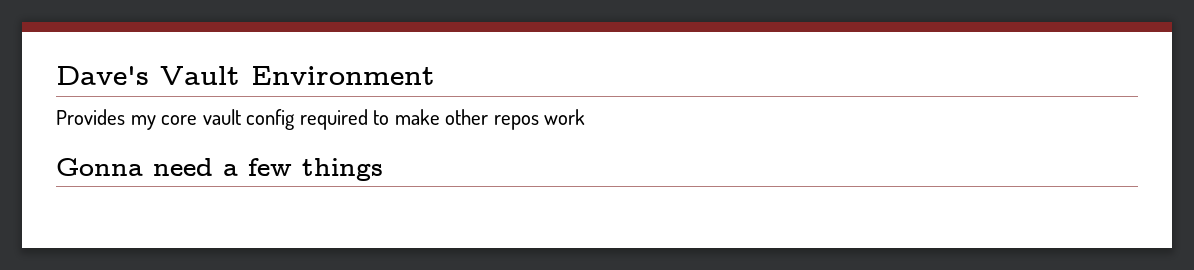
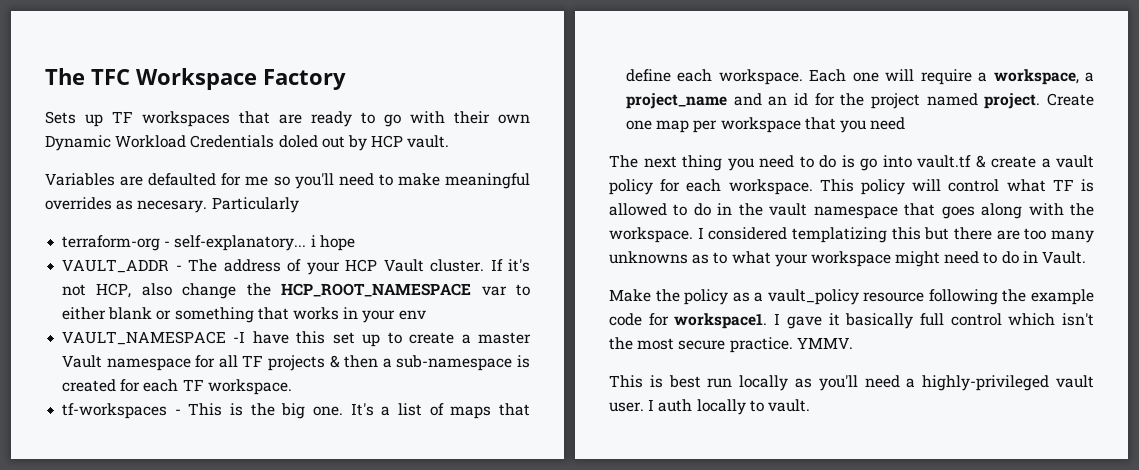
- Dave's Vault Environment
- Provides my core vault config required to make other repos work
- Gonna need a few things
+ The TFC Workspace Factory
+ Sets up TF workspaces that are ready to go with their own Dynamic Workload Credentials doled out by HCP vault.
+ Variables are defaulted for me so you'll need to make meaningful overrides as necesary. Particularly
+ terraform-org - self-explanatory... i hope
+ VAULT_ADDR - The address of your HCP Vault cluster. If it's not HCP, also change the HCP_ROOT_NAMESPACE var to either blank or something that works in your env
+ VAULT_NAMESPACE -I have this set up to create a master Vault namespace for all TF projects & then a sub-namespace is created for each TF workspace.
+ tf-workspaces - This is the big one. It's a list of maps that define each workspace. Each one will require a workspace, a project_name and an id for the project named project. Create one map per workspace that you need
+ The next thing you need to do is go into vault.tf & create a vault policy for each workspace. This policy will control what TF is allowed to do in the vault namespace that goes along with the workspace. I considered templatizing this but there are too many unknowns as to what your workspace might need to do in Vault.
+ Make the policy as a vault_policy resource following the example code for workspace1. I gave it basically full control which isn't the most secure practice. YMMV.
+ This is best run locally as you'll need a highly-privileged vault user. I auth locally to vault.

